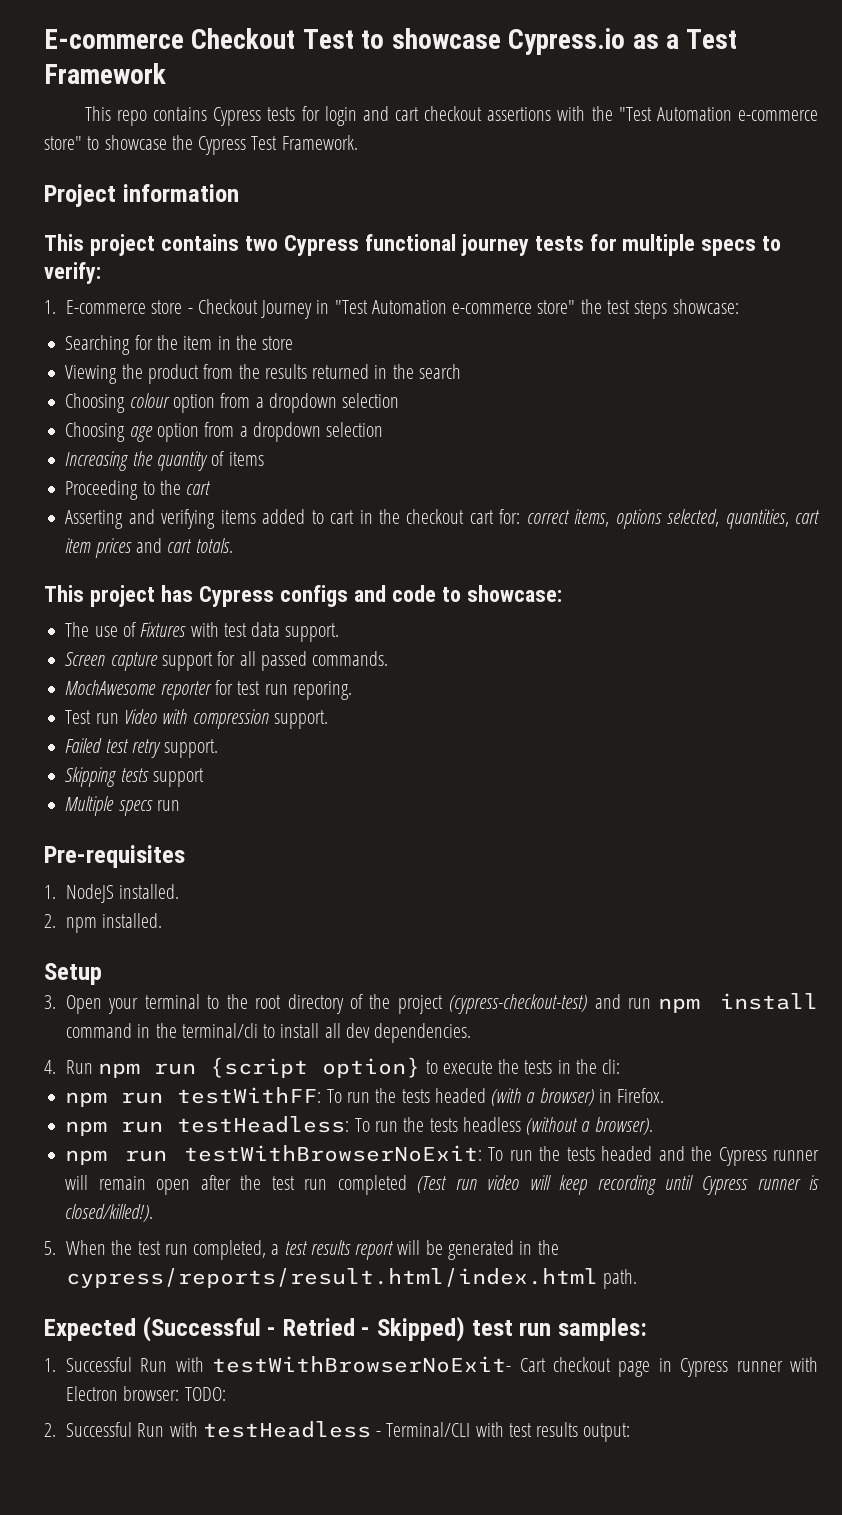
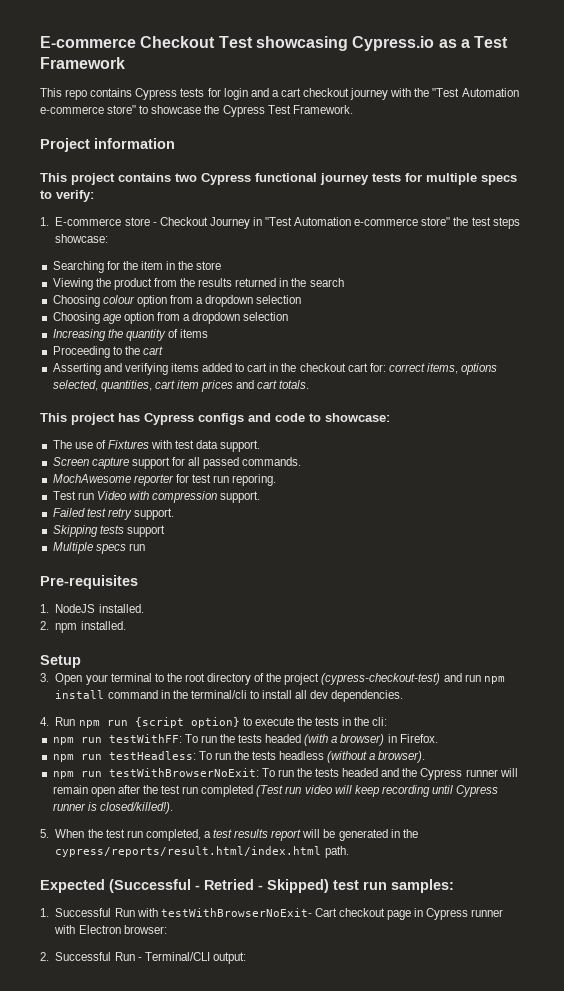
- E-commerce Checkout Test to showcase Cypress.io as a Test Framework
+ E-commerce Checkout Test showcasing Cypress.io as a Test Framework
- This repo contains Cypress tests for login and cart checkout assertions with the "Test Automation e-commerce store" to showcase the Cypress Test Framework.
+ This repo contains Cypress tests for login and a cart checkout journey with the "Test Automation e-commerce store" to showcase the Cypress Test Framework.
- 1. Successful Run with testWithBrowserNoExit- Cart checkout page in Cypress runner with Electron browser: TODO:
+ 1. Successful Run with testWithBrowserNoExit- Cart checkout page in Cypress runner with Electron browser:
- 2. Successful Run with testHeadless - Terminal/CLI with test results output:
+ 2. Successful Run - Terminal/CLI output:

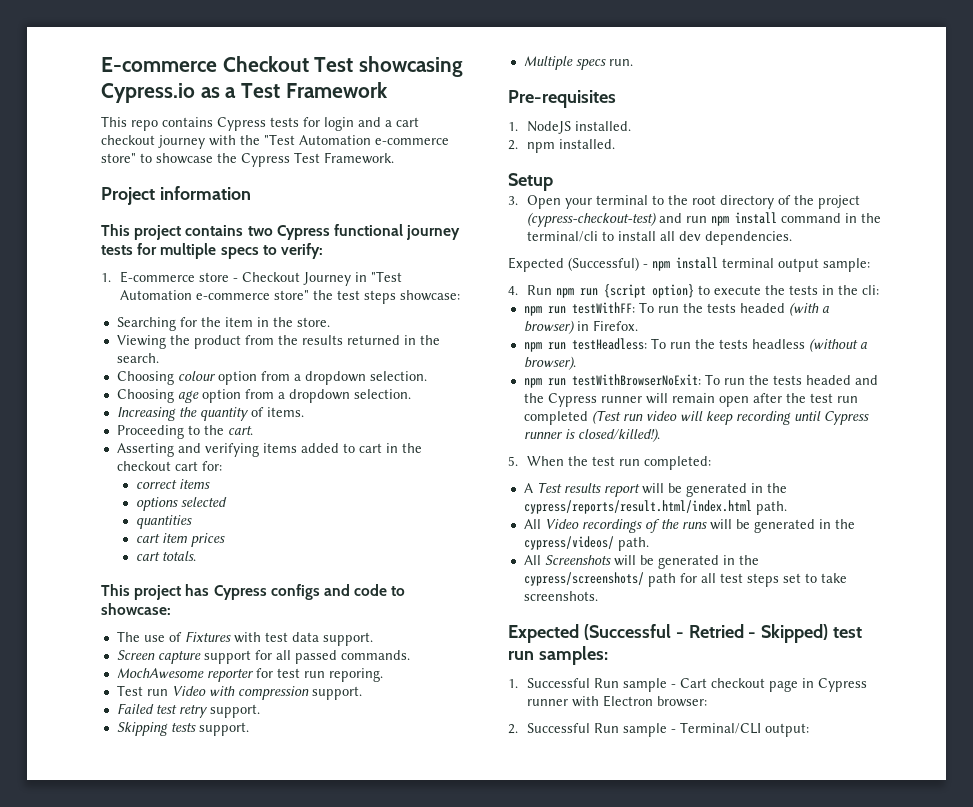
- Searching for the item in the store
+ Searching for the item in the store.
- Viewing the product from the results returned in the search
+ Viewing the product from the results returned in the search.
- Choosing colour option from a dropdown selection
+ Choosing colour option from a dropdown selection.
- Choosing age option from a dropdown selection
+ Choosing age option from a dropdown selection.
- Increasing the quantity of items
+ Increasing the quantity of items.
- Proceeding to the cart
+ Proceeding to the cart.
- Asserting and verifying items added to cart in the checkout cart for: correct items, options selected, quantities, cart item prices and cart totals.
+ Asserting and verifying items added to cart in the checkout cart for:
+ correct items
+ options selected
+ quantities
+ cart item prices
+ cart totals.
- Skipping tests support
+ Skipping tests support.
- Multiple specs run
+ Multiple specs run.
+ Expected (Successful) - npm install terminal output sample:
- 5. When the test run completed, a test results report will be generated in the cypress/reports/result.html/index.html path.
+ 5. When the test run completed:
+ A Test results report will be generated in the cypress/reports/result.html/index.html path.
+ All Video recordings of the runs will be generated in the cypress/videos/ path.
+ All Screenshots will be generated in the cypress/screenshots/ path for all test steps set to take screenshots.
- 1. Successful Run with testWithBrowserNoExit- Cart checkout page in Cypress runner with Electron browser:
+ 1. Successful Run sample - Cart checkout page in Cypress runner with Electron browser:
- 2. Successful Run - Terminal/CLI output:
+ 2. Successful Run sample - Terminal/CLI output:

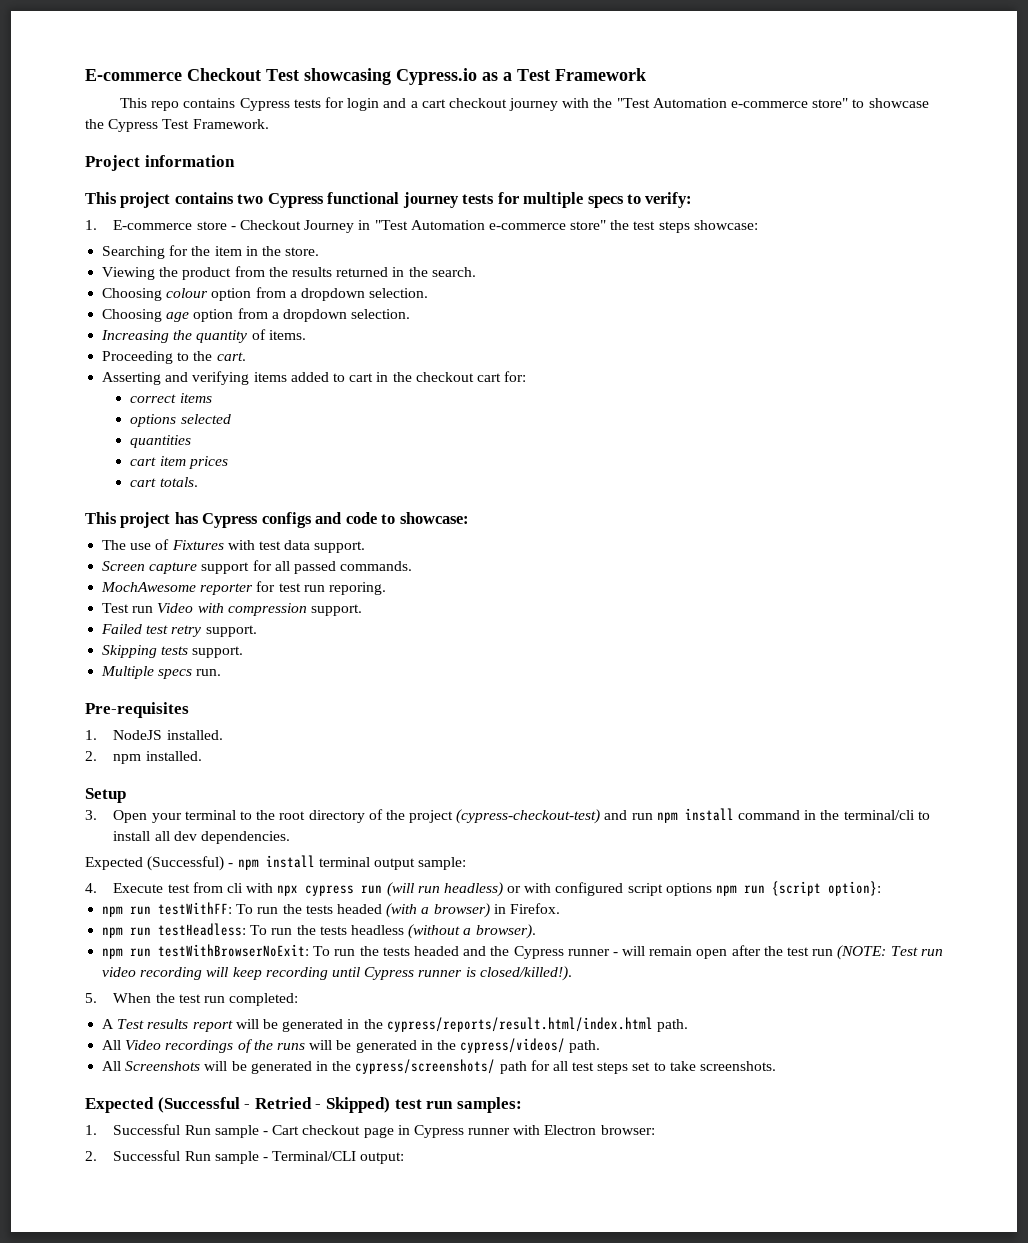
- 4. Run npm run {script option} to execute the tests in the cli:
+ 4. Execute test from cli with npx cypress run (will run headless) or with configured script options npm run {script option}:
- npm run testWithBrowserNoExit: To run the tests headed and the Cypress runner will remain open after the test run completed (Test run video will keep recording until Cypress runner is closed/killed!).
+ npm run testWithBrowserNoExit: To run the tests headed and the Cypress runner - will remain open after the test run (NOTE: Test run video recording will keep recording until Cypress runner is closed/killed!).

